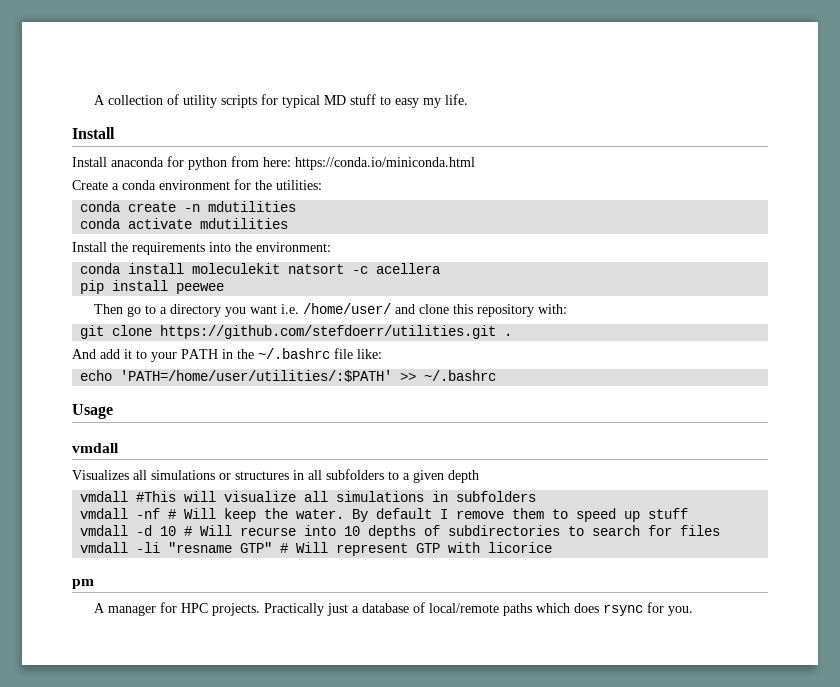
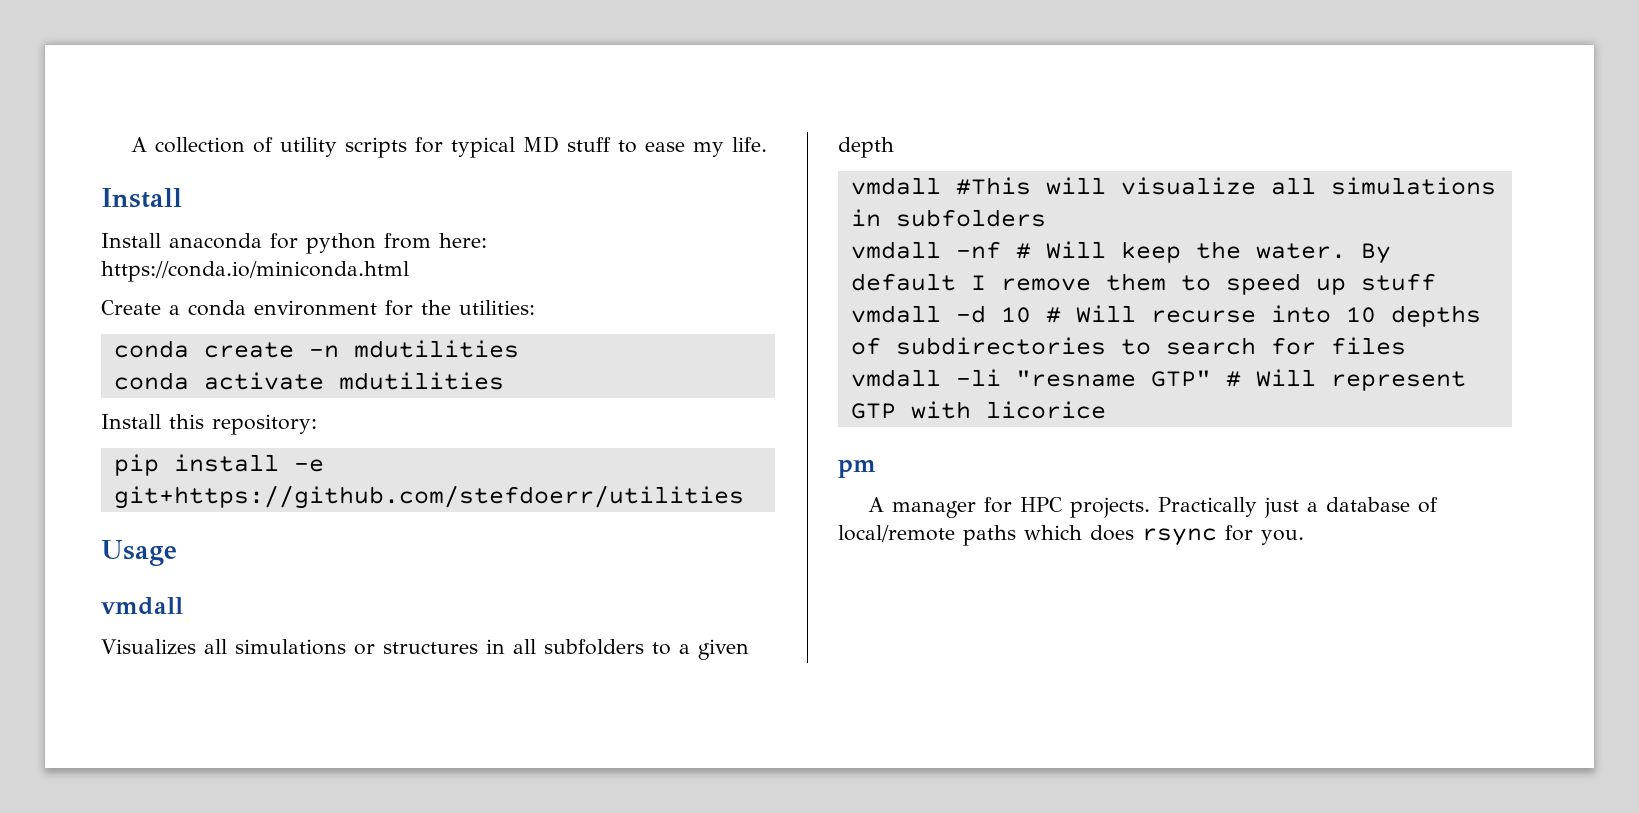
- A collection of utility scripts for typical MD stuff to easy my life.
+ A collection of utility scripts for typical MD stuff to ease my life.
- Install the requirements into the environment:
- conda install moleculekit natsort -c acellera
- pip install peewee
- Then go to a directory you want i.e. /home/user/ and clone this repository with:
- git clone https://github.com/stefdoerr/utilities.git .
- And add it to your PATH in the ~/.bashrc file like:
- echo 'PATH=/home/user/utilities/:$PATH' >> ~/.bashrc
+ Install this repository:
+ pip install -e git+https://github.com/stefdoerr/utilities

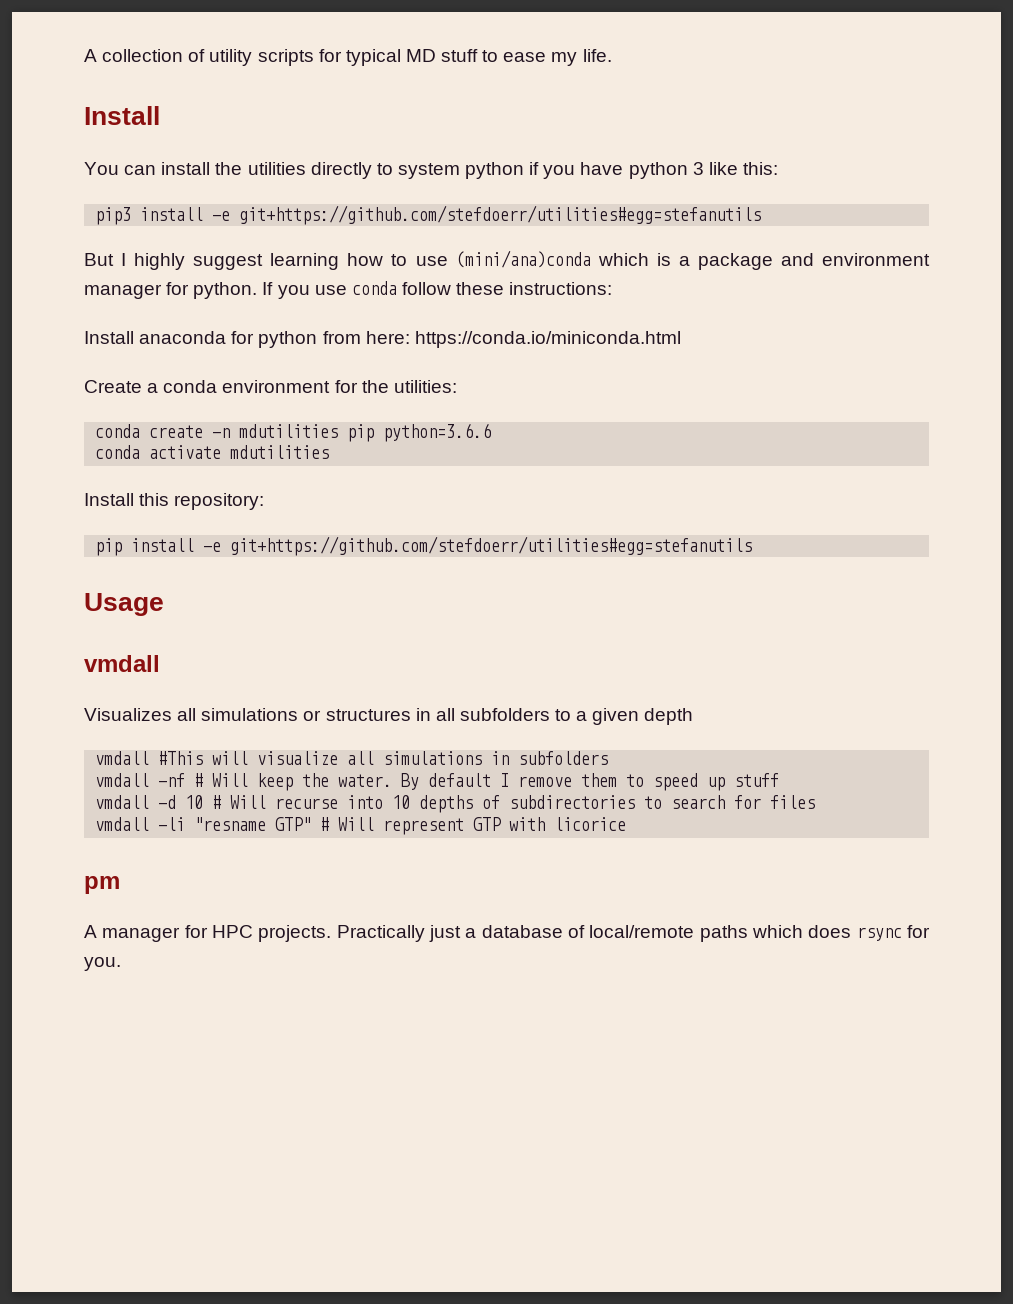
+ You can install the utilities directly to system python if you have python 3 like this:
+ pip3 install -e git+https://github.com/stefdoerr/utilities#egg=stefanutils
+ But I highly suggest learning how to use (mini/ana)conda which is a package and environment manager for python. If you use conda follow these instructions:
- conda create -n mdutilities
+ conda create -n mdutilities pip python=3.6.6
- pip install -e git+https://github.com/stefdoerr/utilities
+ pip install -e git+https://github.com/stefdoerr/utilities#egg=stefanutils

